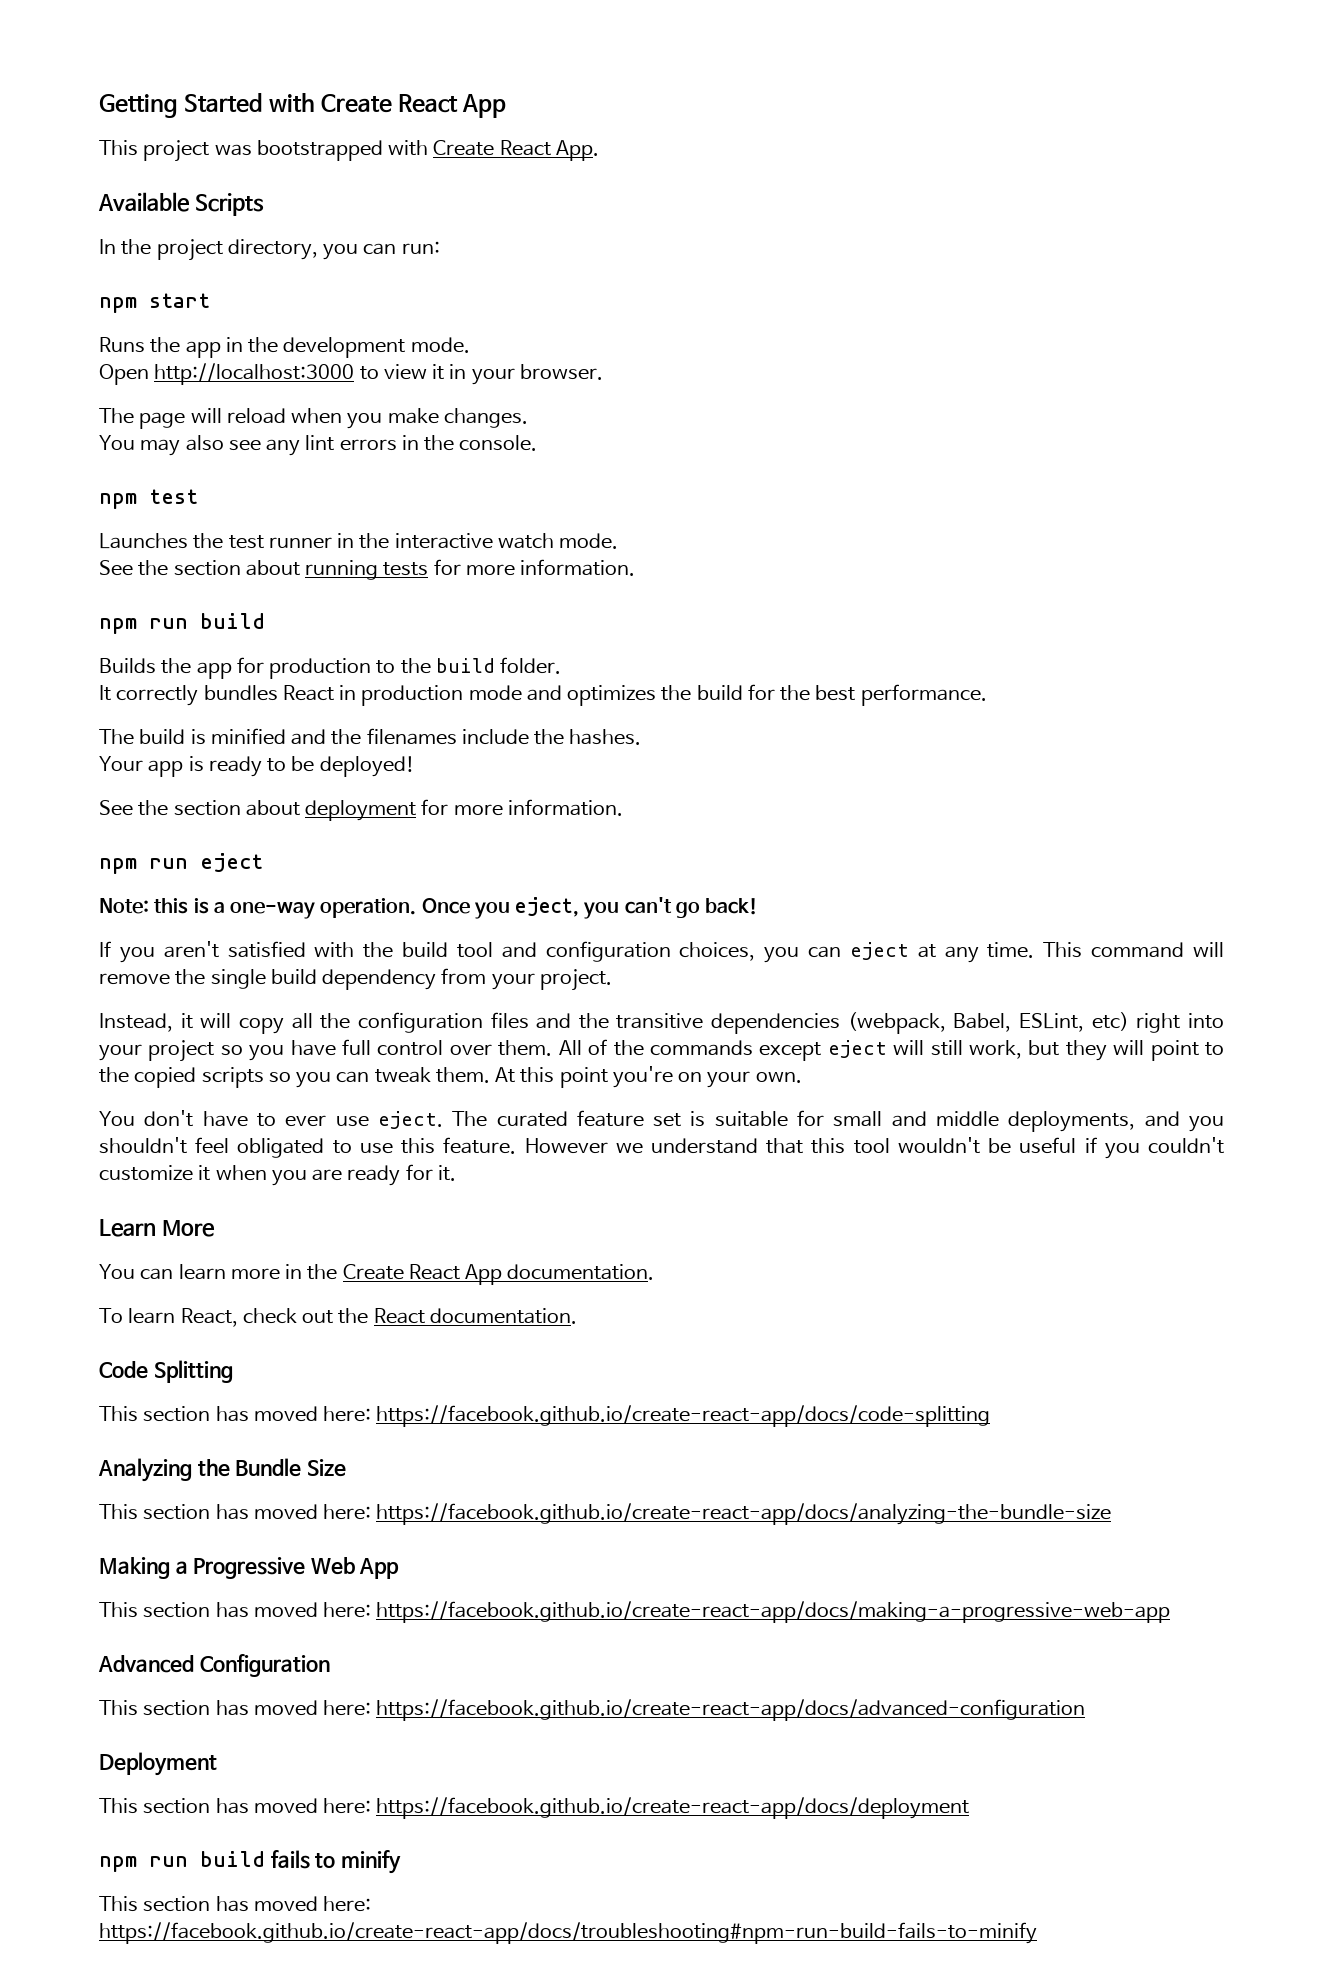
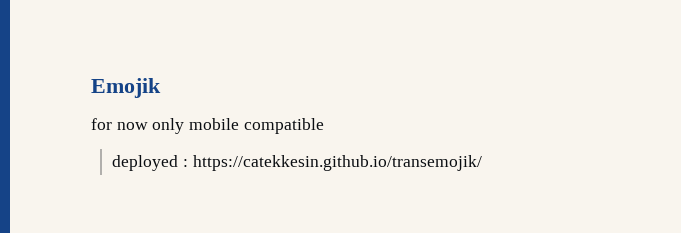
- Getting Started with Create React App
- This project was bootstrapped with Create React App.
- Available Scripts
- In the project directory, you can run:
- npm start
- Runs the app in the development mode.
- Open http://localhost:3000 to view it in your browser.
- The page will reload when you make changes.
- You may also see any lint errors in the console.
- npm test
- Launches the test runner in the interactive watch mode.
- See the section about running tests for more information.
- npm run build
- Builds the app for production to the build folder.
- It correctly bundles React in production mode and optimizes the build for the best performance.
- The build is minified and the filenames include the hashes.
- Your app is ready to be deployed!
- See the section about deployment for more information.
- npm run eject
- Note: this is a one-way operation. Once you eject, you can't go back!
- If you aren't satisfied with the build tool and configuration choices, you can eject at any time. This command will remove the single build dependency from your project.
- Instead, it will copy all the configuration files and the transitive dependencies (webpack, Babel, ESLint, etc) right into your project so you have full control over them. All of the commands except eject will still work, but they will point to the copied scripts so you can tweak them. At this point you're on your own.
- You don't have to ever use eject. The curated feature set is suitable for small and middle deployments, and you shouldn't feel obligated to use this feature. However we understand that this tool wouldn't be useful if you couldn't customize it when you are ready for it.
- Learn More
- You can learn more in the Create React App documentation.
- To learn React, check out the React documentation.
- Code Splitting
- This section has moved here: https://facebook.github.io/create-react-app/docs/code-splitting
- Analyzing the Bundle Size
- This section has moved here: https://facebook.github.io/create-react-app/docs/analyzing-the-bundle-size
- Making a Progressive Web App
- This section has moved here: https://facebook.github.io/create-react-app/docs/making-a-progressive-web-app
- Advanced Configuration
- This section has moved here: https://facebook.github.io/create-react-app/docs/advanced-configuration
- Deployment
- This section has moved here: https://facebook.github.io/create-react-app/docs/deployment
- npm run build fails to minify
- This section has moved here: https://facebook.github.io/create-react-app/docs/troubleshooting#npm-run-build-fails-to-minify
+ Emojik
+ for now only mobile compatible
+ deployed : https://catekkesin.github.io/transemojik/

